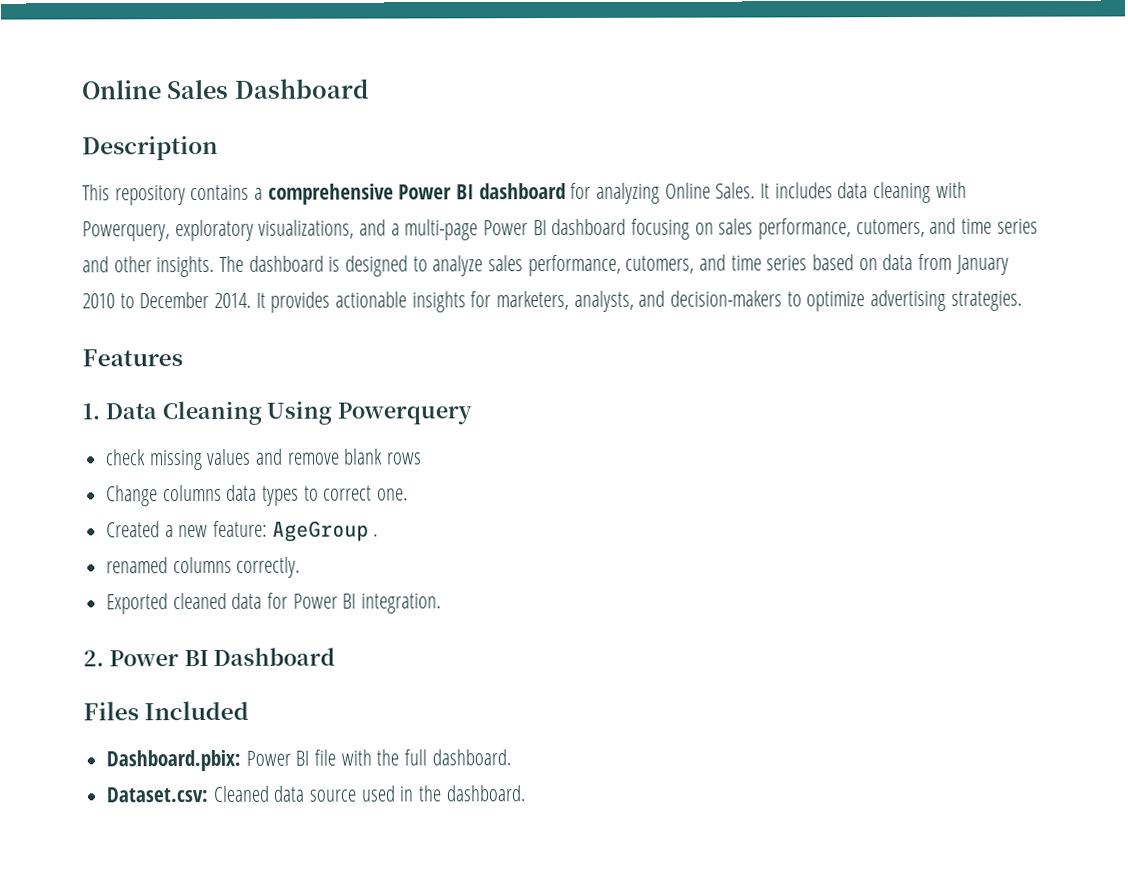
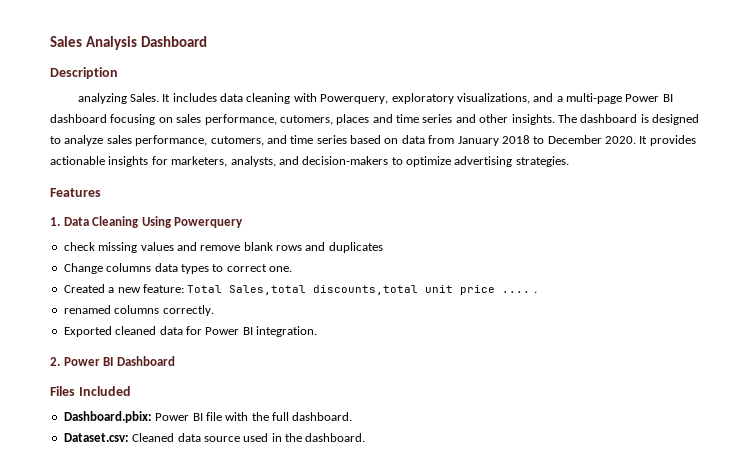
- Online Sales Dashboard
+ Sales Analysis Dashboard
- This repository contains a comprehensive Power BI dashboard for analyzing Online Sales.
+ analyzing Sales.
- It includes data cleaning with Powerquery, exploratory visualizations, and a multi-page Power BI dashboard focusing on sales performance, cutomers, and time series and other insights.
+ It includes data cleaning with Powerquery, exploratory visualizations, and a multi-page Power BI dashboard focusing on sales performance, cutomers, places and time series and other insights.
- The dashboard is designed to analyze sales performance, cutomers, and time series based on data from January 2010 to December 2014.
+ The dashboard is designed to analyze sales performance, cutomers, and time series based on data from January 2018 to December 2020.
- check missing values and remove blank rows
+ check missing values and remove blank rows and duplicates
- Created a new feature: AgeGroup .
+ Created a new feature: Total Sales,total discounts,total unit price .... .

